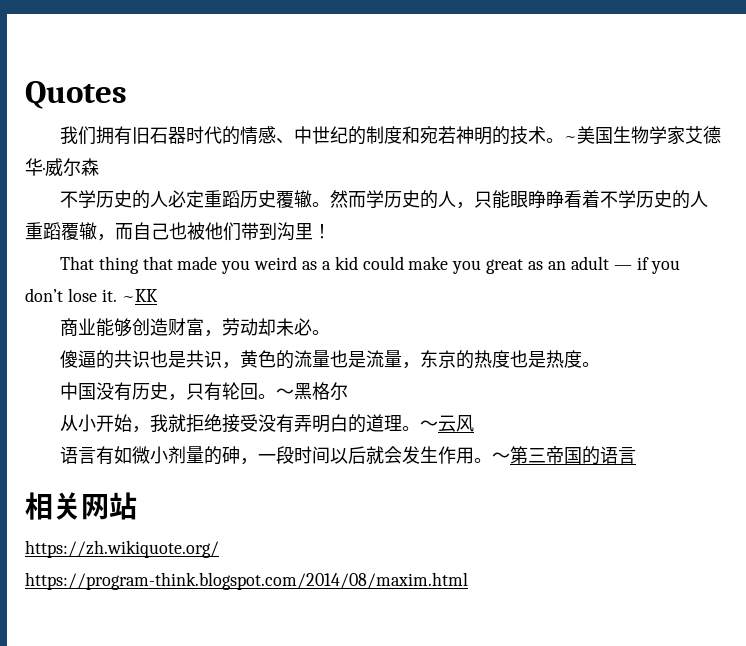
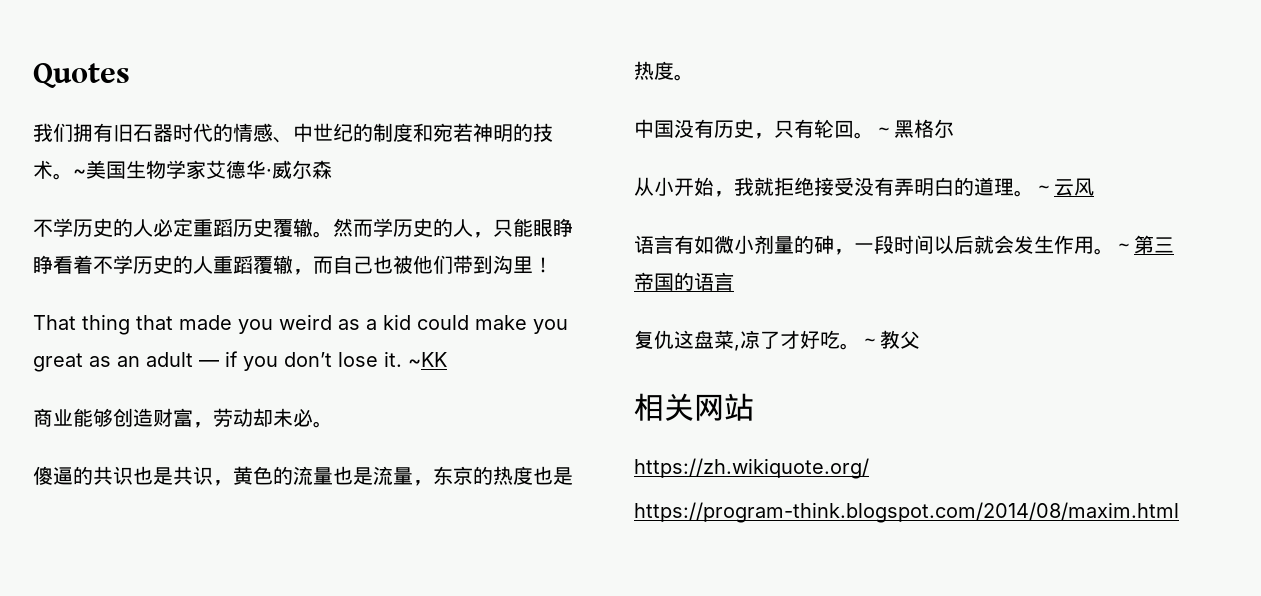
+ 复仇这盘菜,凉了才好吃。～教父

